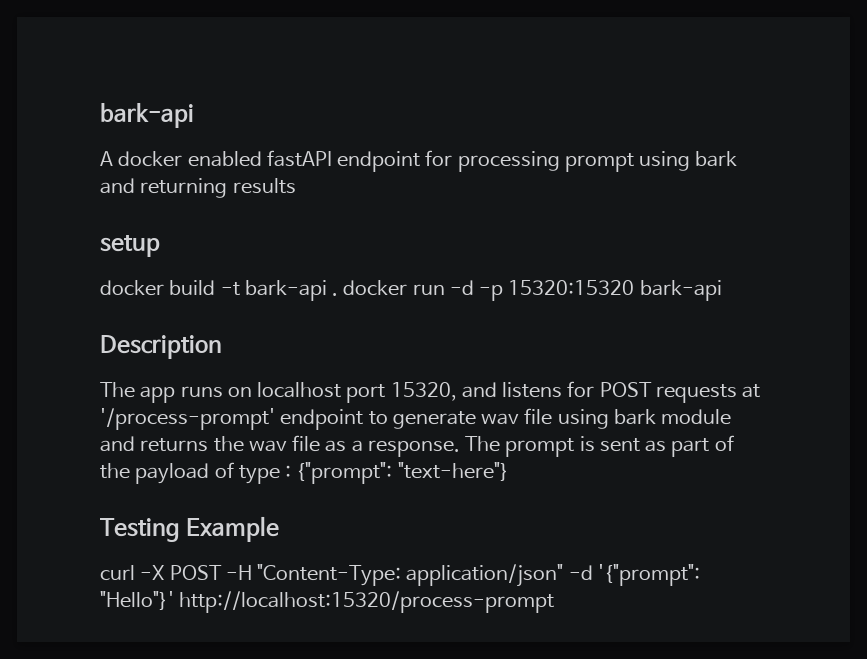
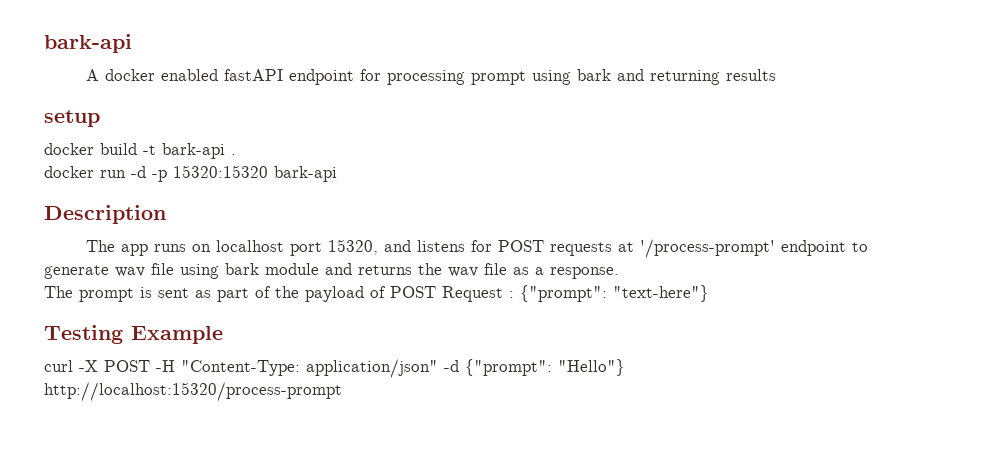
- docker build -t bark-api . docker run -d -p 15320:15320 bark-api
+ docker build -t bark-api .
+ docker run -d -p 15320:15320 bark-api
- The app runs on localhost port 15320, and listens for POST requests at '/process-prompt' endpoint to generate wav file using bark module and returns the wav file as a response. The prompt is sent as part of the payload of type : {"prompt": "text-here"}
+ The app runs on localhost port 15320, and listens for POST requests at '/process-prompt' endpoint to generate wav file using bark module and returns the wav file as a response.
+ The prompt is sent as part of the payload of POST Request : {"prompt": "text-here"}
- curl -X POST -H "Content-Type: application/json" -d '{"prompt": "Hello"}' http://localhost:15320/process-prompt
+ curl -X POST -H "Content-Type: application/json" -d {"prompt": "Hello"} http://localhost:15320/process-prompt

